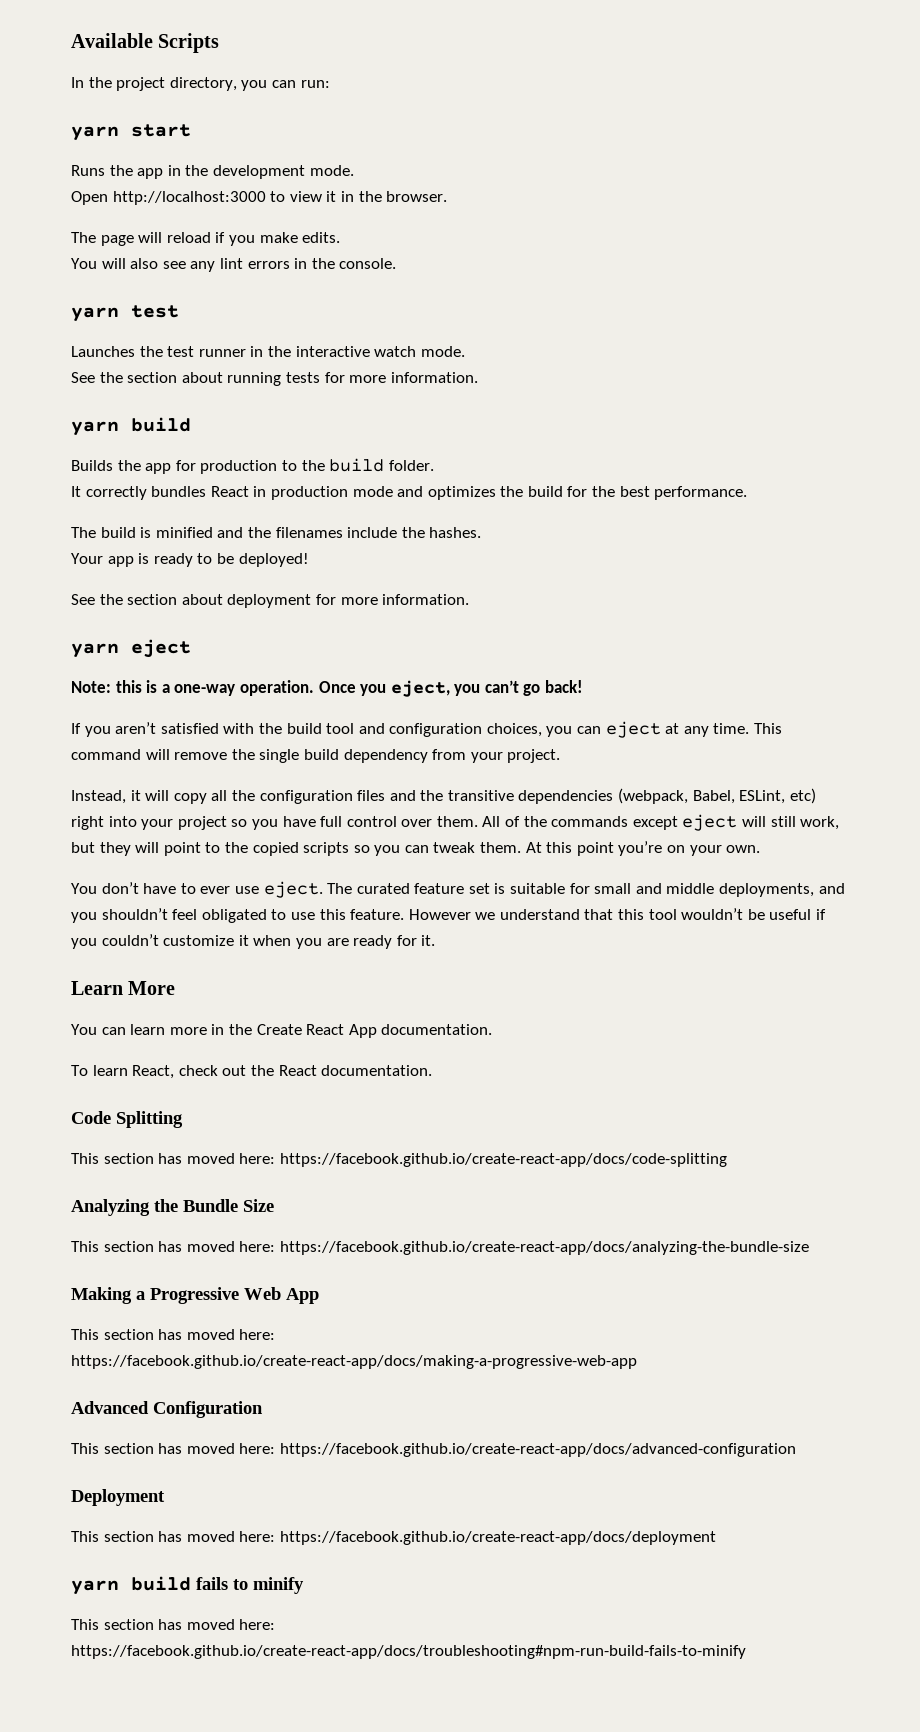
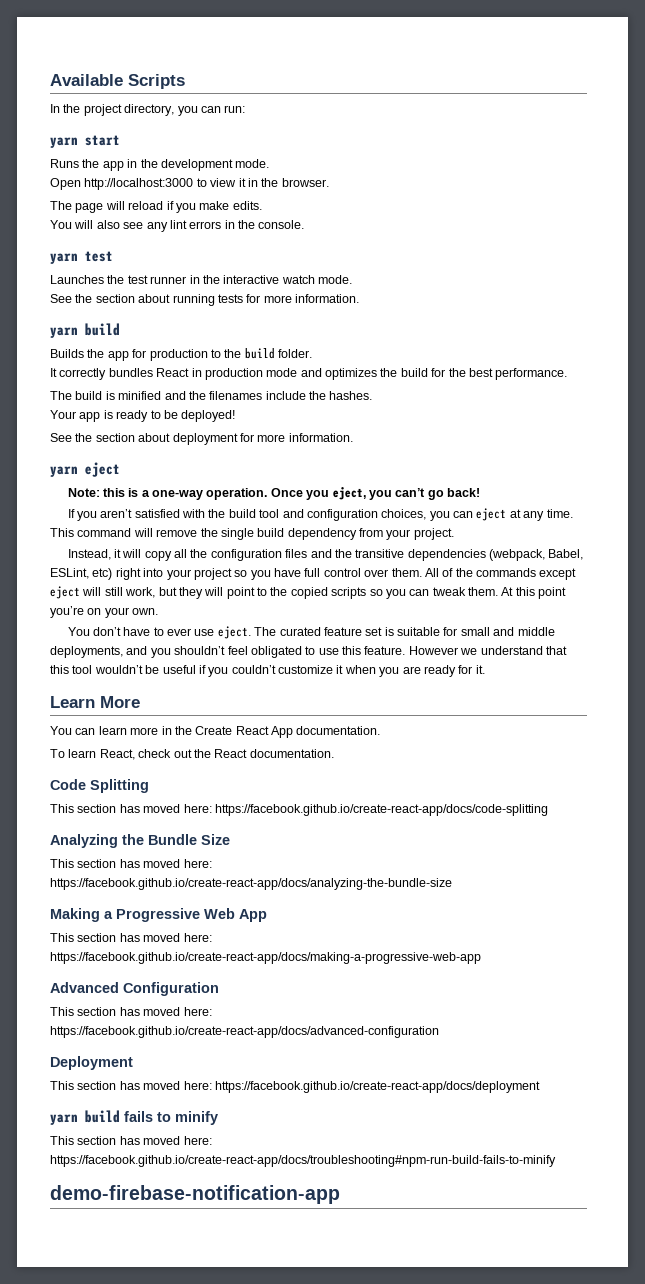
+ demo-firebase-notification-app

